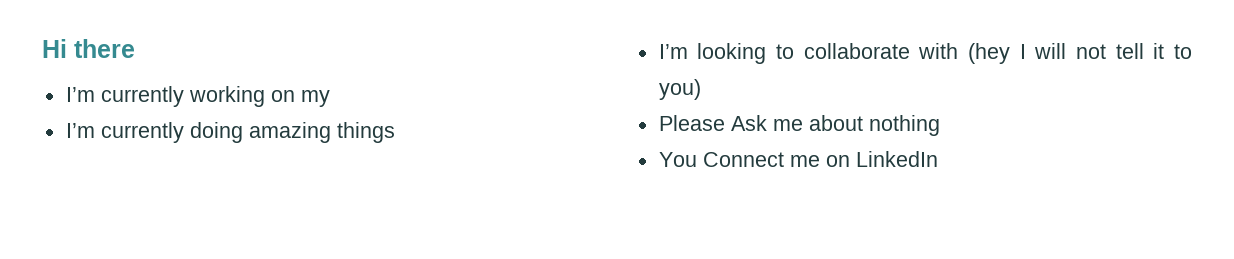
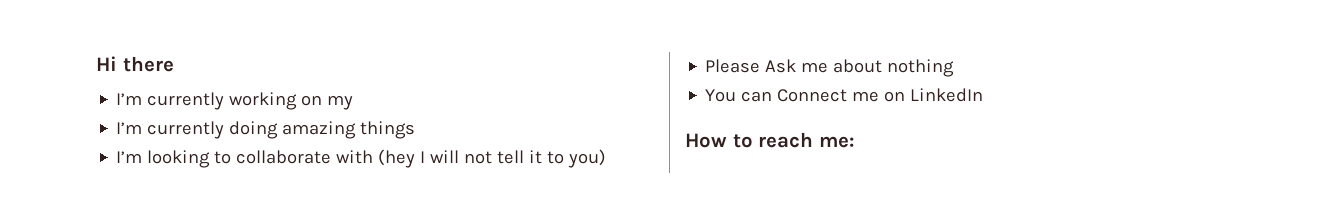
- You Connect me on LinkedIn
+ You can Connect me on LinkedIn
+ How to reach me:

